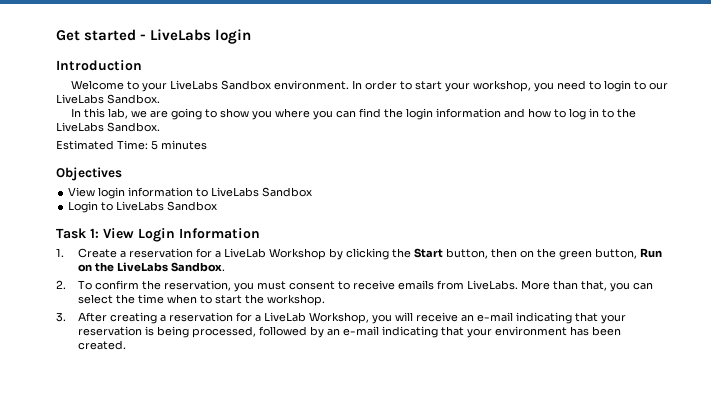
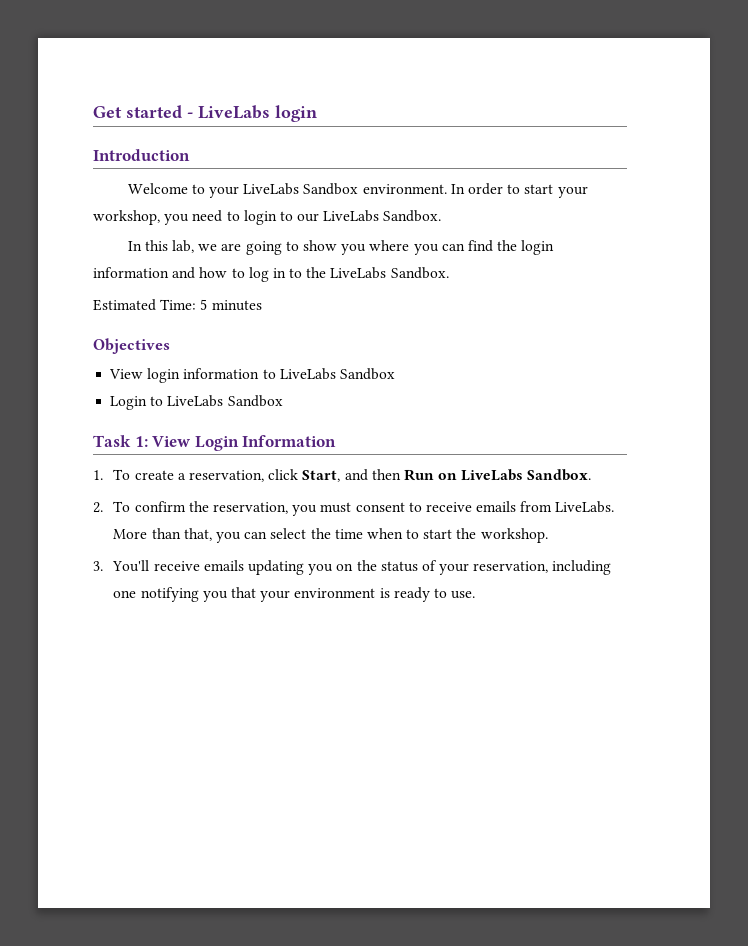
- 1. Create a reservation for a LiveLab Workshop by clicking the Start button, then on the green button, Run on the LiveLabs Sandbox.
+ 1. To create a reservation, click Start, and then Run on LiveLabs Sandbox.
- 3. After creating a reservation for a LiveLab Workshop, you will receive an e-mail indicating that your reservation is being processed, followed by an e-mail indicating that your environment has been created.
+ 3. You'll receive emails updating you on the status of your reservation, including one notifying you that your environment is ready to use.

